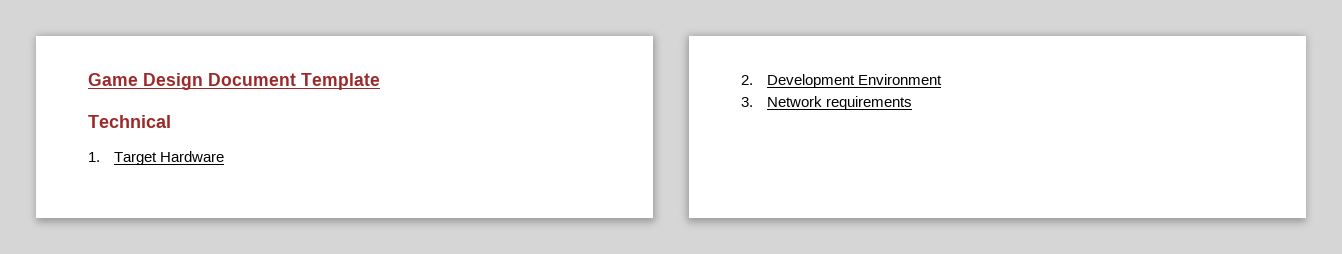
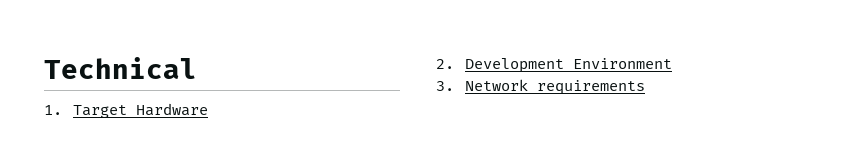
- Game Design Document Template

